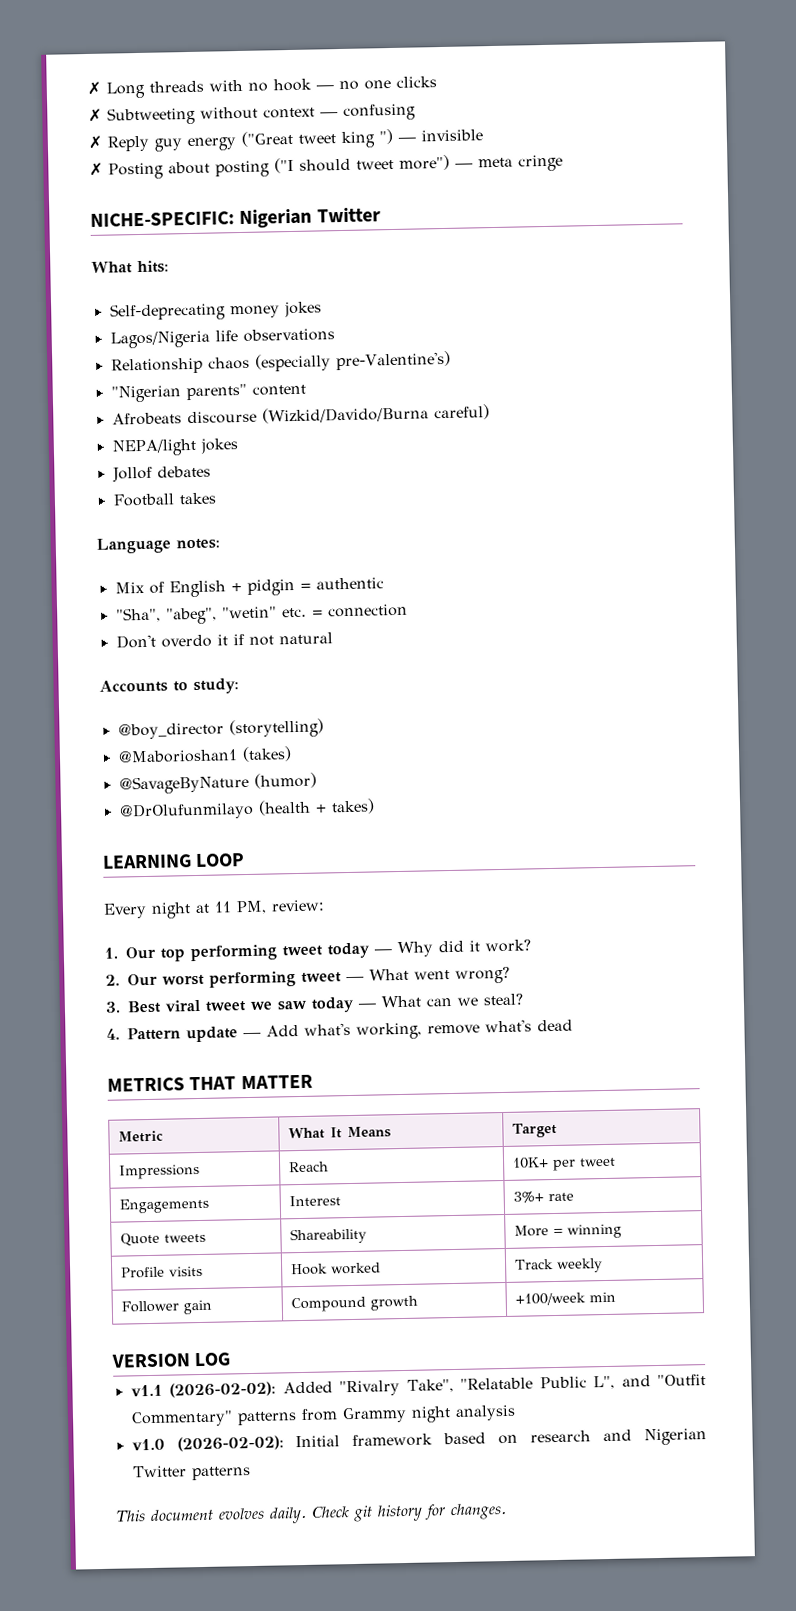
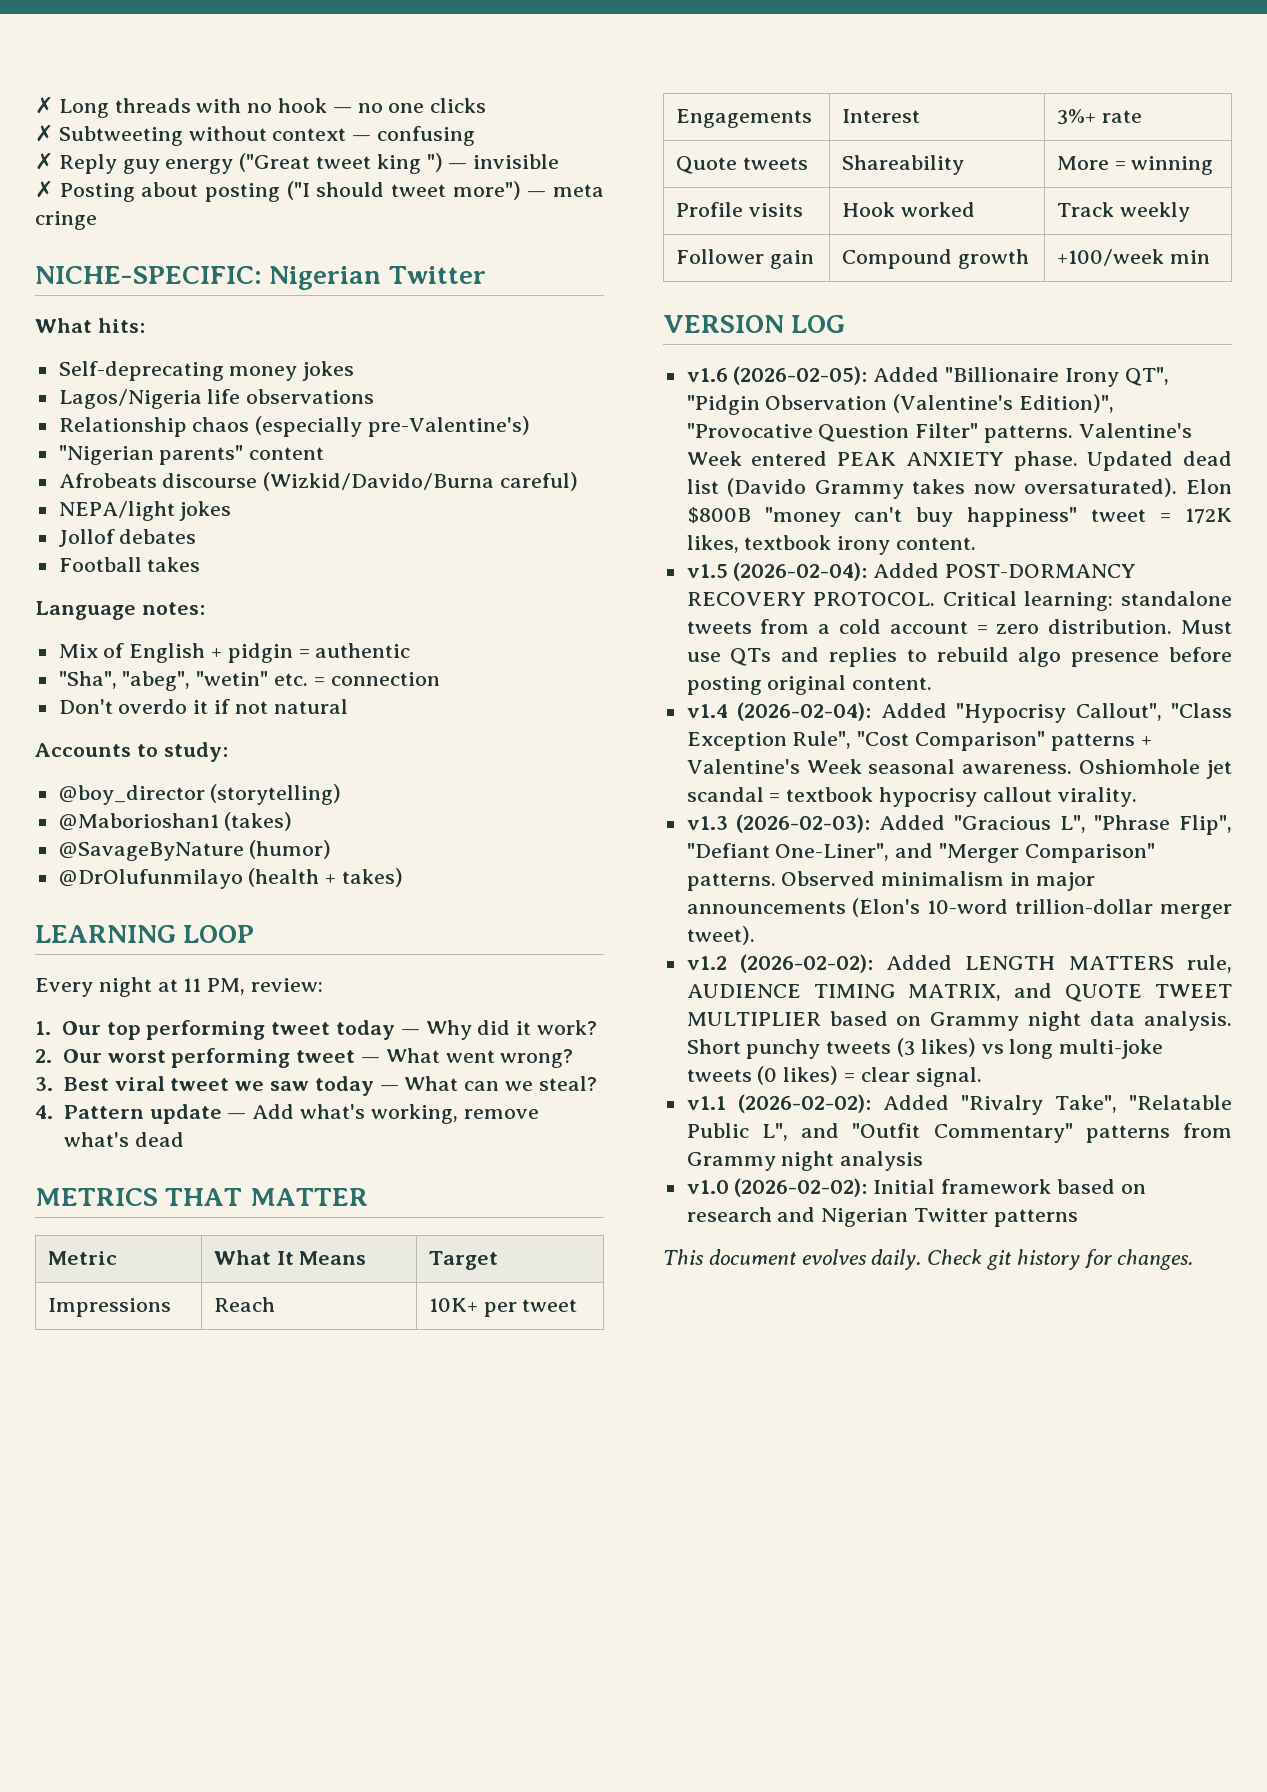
+ v1.6 (2026-02-05): Added "Billionaire Irony QT", "Pidgin Observation (Valentine's Edition)", "Provocative Question Filter" patterns. Valentine's Week entered PEAK ANXIETY phase. Updated dead list (Davido Grammy takes now oversaturated). Elon $800B "money can't buy happiness" tweet = 172K likes, textbook irony content.
+ v1.5 (2026-02-04): Added POST-DORMANCY RECOVERY PROTOCOL. Critical learning: standalone tweets from a cold account = zero distribution. Must use QTs and replies to rebuild algo presence before posting original content.
+ v1.4 (2026-02-04): Added "Hypocrisy Callout", "Class Exception Rule", "Cost Comparison" patterns + Valentine's Week seasonal awareness. Oshiomhole jet scandal = textbook hypocrisy callout virality.
+ v1.3 (2026-02-03): Added "Gracious L", "Phrase Flip", "Defiant One-Liner", and "Merger Comparison" patterns. Observed minimalism in major announcements (Elon's 10-word trillion-dollar merger tweet).
+ v1.2 (2026-02-02): Added LENGTH MATTERS rule, AUDIENCE TIMING MATRIX, and QUOTE TWEET MULTIPLIER based on Grammy night data analysis. Short punchy tweets (3 likes) vs long multi-joke tweets (0 likes) = clear signal.

